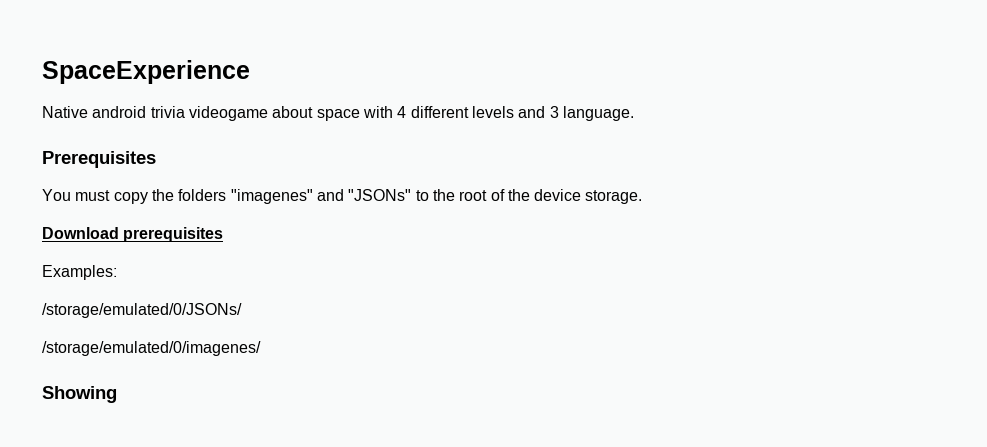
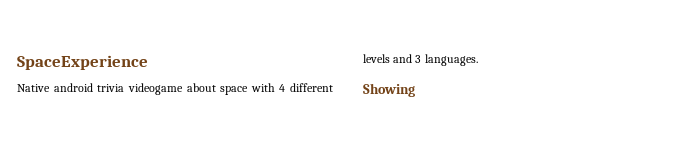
- Native android trivia videogame about space with 4 different levels and 3 language.
- Prerequisites
- You must copy the folders "imagenes" and "JSONs" to the root of the device storage.
- Download prerequisites
- Examples:
- /storage/emulated/0/JSONs/
- /storage/emulated/0/imagenes/
+ Native android trivia videogame about space with 4 different levels and 3 languages.

